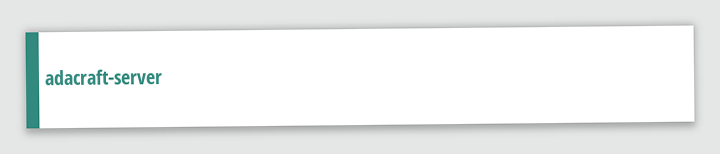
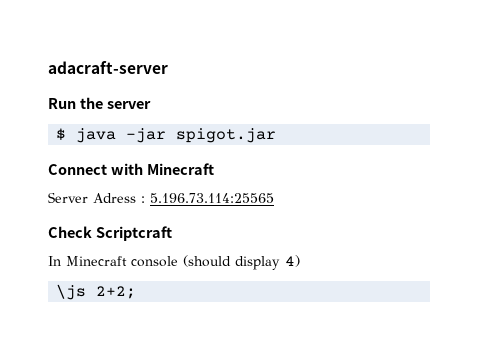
+ Run the server
+ $ java -jar spigot.jar
+ Connect with Minecraft
+ Server Adress : 5.196.73.114:25565
+ Check Scriptcraft
+ In Minecraft console (should display 4)
+ \js 2+2;

